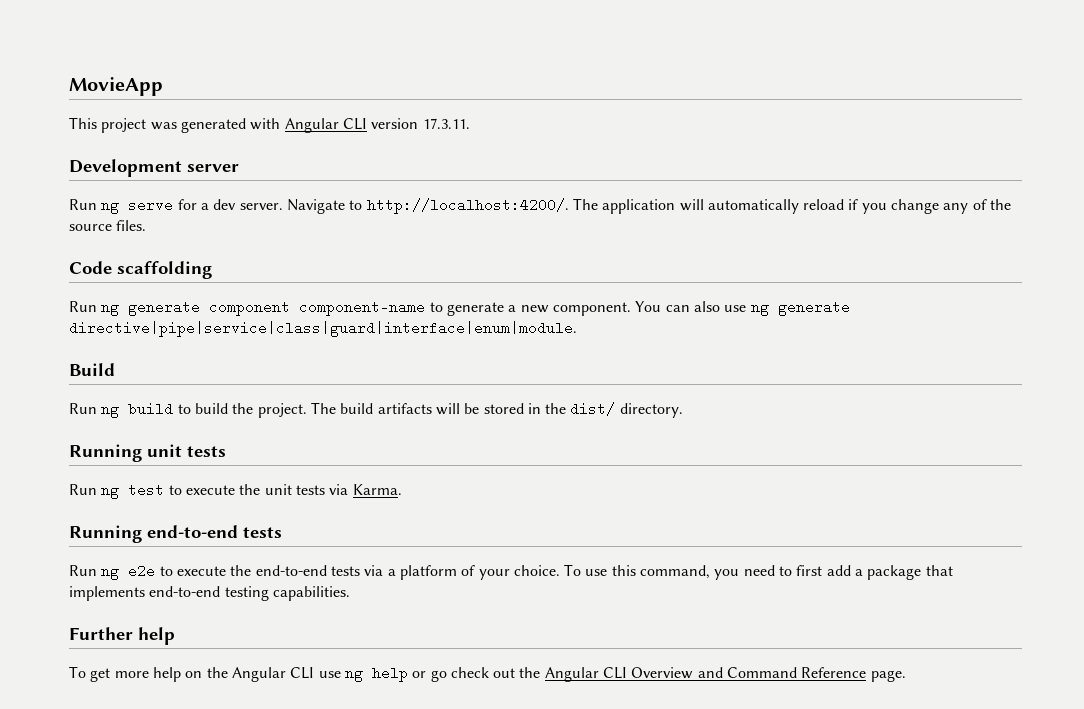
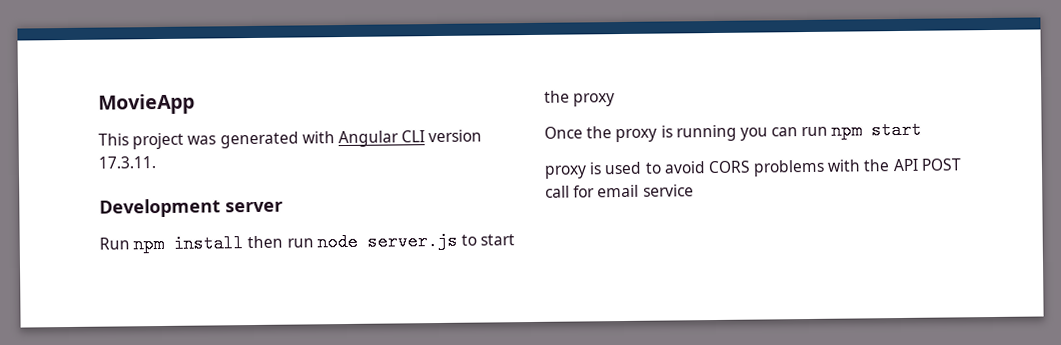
- Run ng serve for a dev server. Navigate to http://localhost:4200/. The application will automatically reload if you change any of the source files.
- Code scaffolding
- Run ng generate component component-name to generate a new component. You can also use ng generate directive|pipe|service|class|guard|interface|enum|module.
- Build
- Run ng build to build the project. The build artifacts will be stored in the dist/ directory.
- Running unit tests
- Run ng test to execute the unit tests via Karma.
- Running end-to-end tests
- Run ng e2e to execute the end-to-end tests via a platform of your choice. To use this command, you need to first add a package that implements end-to-end testing capabilities.
- Further help
- To get more help on the Angular CLI use ng help or go check out the Angular CLI Overview and Command Reference page.
+ Run npm install then run node server.js to start the proxy
+ Once the proxy is running you can run npm start
+ proxy is used to avoid CORS problems with the API POST call for email service

